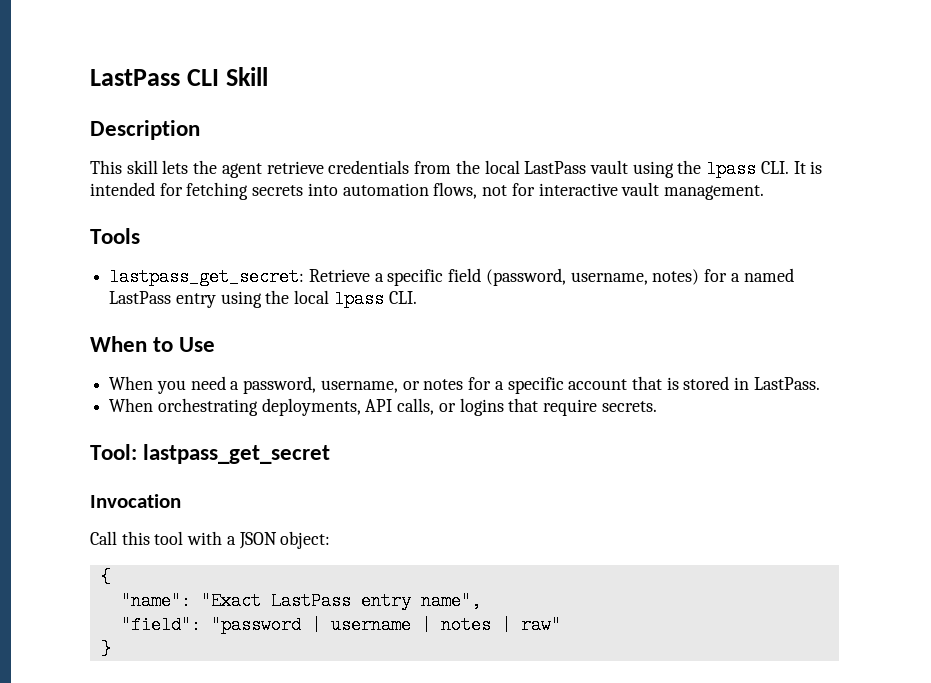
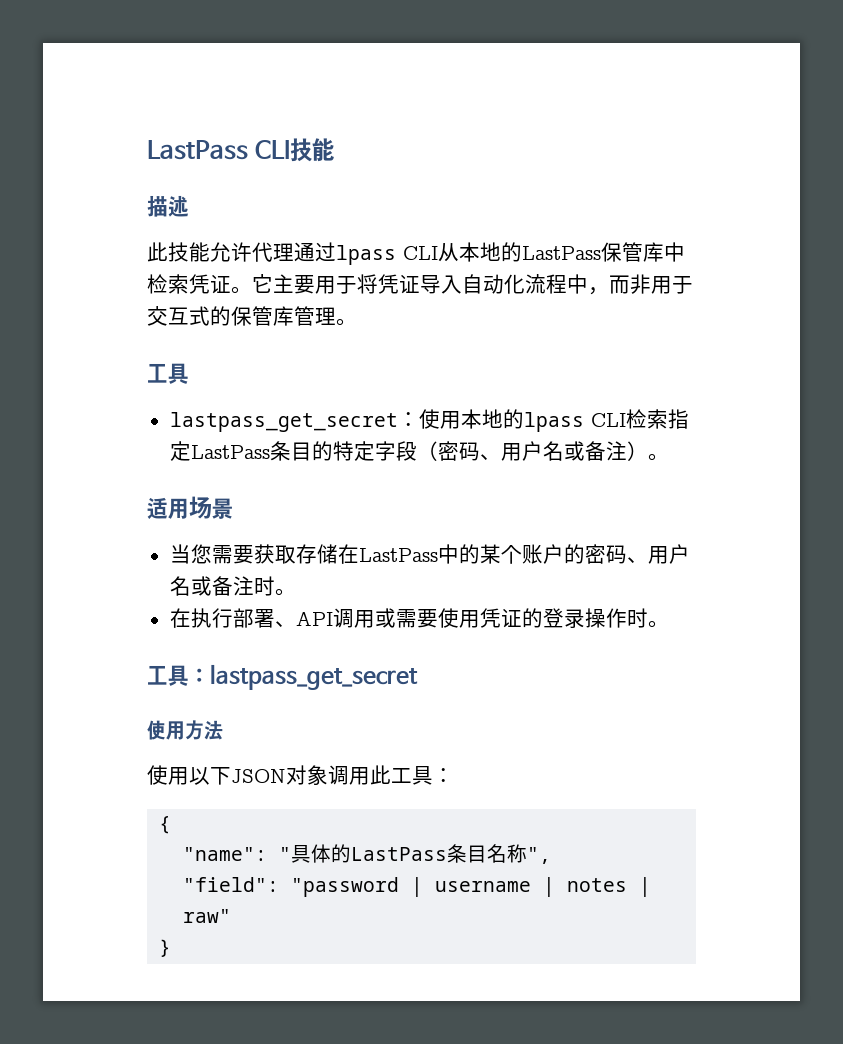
- LastPass CLI Skill
- Description
- This skill lets the agent retrieve credentials from the local LastPass vault using the lpass CLI. It is intended for fetching secrets into automation flows, not for interactive vault management.
- Tools
- lastpass_get_secret: Retrieve a specific field (password, username, notes) for a named LastPass entry using the local lpass CLI.
- When to Use
- When you need a password, username, or notes for a specific account that is stored in LastPass.
- When orchestrating deployments, API calls, or logins that require secrets.
- Tool: lastpass_get_secret
- Invocation
- Call this tool with a JSON object:
+ LastPass CLI技能
+ 描述
+ 此技能允许代理通过lpass CLI从本地的LastPass保管库中检索凭证。它主要用于将凭证导入自动化流程中，而非用于交互式的保管库管理。
+ 工具
+ lastpass_get_secret：使用本地的lpass CLI检索指定LastPass条目的特定字段（密码、用户名或备注）。
+ 适用场景
+ 当您需要获取存储在LastPass中的某个账户的密码、用户名或备注时。
+ 在执行部署、API调用或需要使用凭证的登录操作时。
+ 工具：lastpass_get_secret
+ 使用方法
+ 使用以下JSON对象调用此工具：
  {
- "name": "Exact LastPass entry name",
+ "name": "具体的LastPass条目名称",

